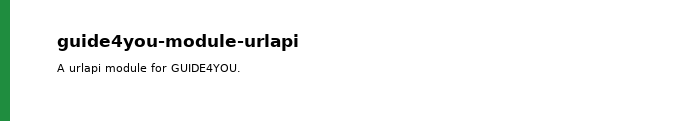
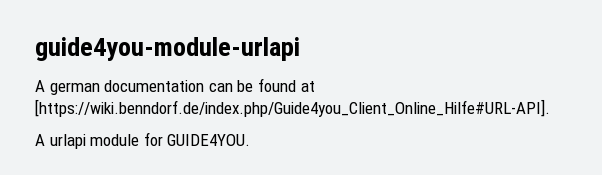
+ A german documentation can be found at [https://wiki.benndorf.de/index.php/Guide4you_Client_Online_Hilfe#URL-API].

